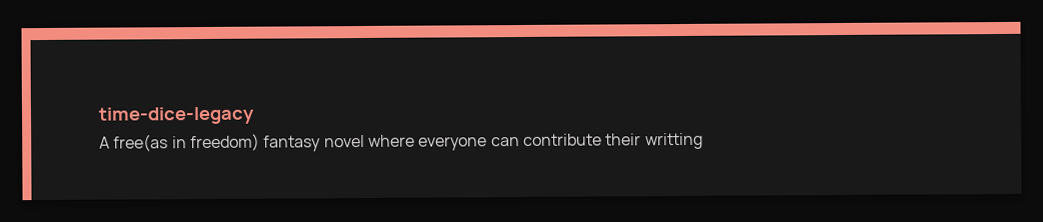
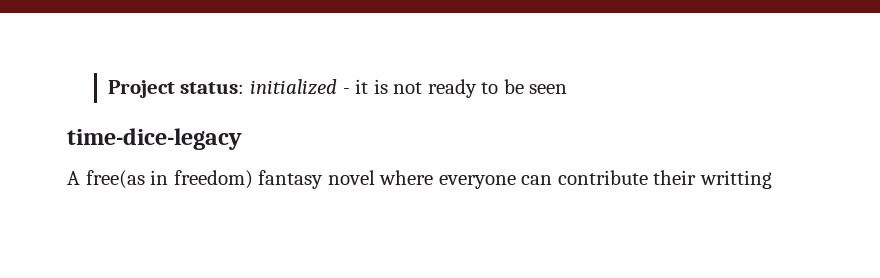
+ Project status: initialized - it is not ready to be seen

